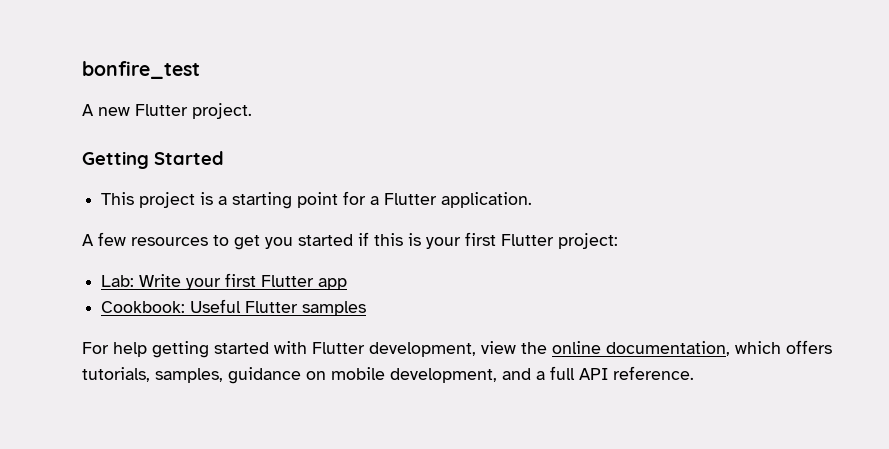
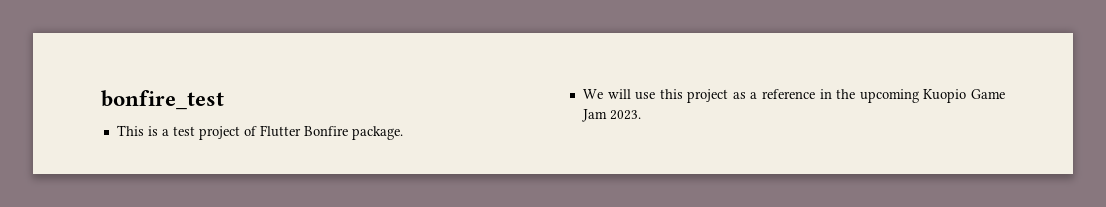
- A new Flutter project.
- Getting Started
- This project is a starting point for a Flutter application.
- A few resources to get you started if this is your first Flutter project:
- Lab: Write your first Flutter app
- Cookbook: Useful Flutter samples
- For help getting started with Flutter development, view the online documentation, which offers tutorials, samples, guidance on mobile development, and a full API reference.
+ This is a test project of Flutter Bonfire package.
+ We will use this project as a reference in the upcoming Kuopio Game Jam 2023.

